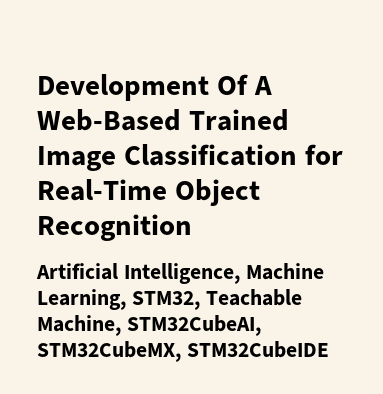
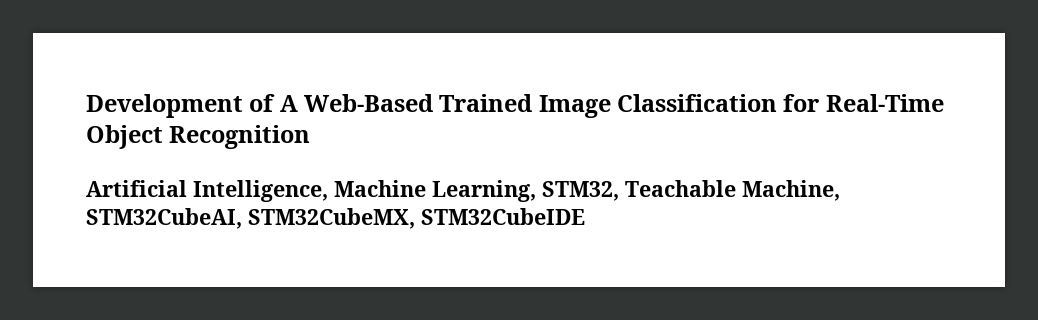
- Development Of A Web-Based Trained Image Classification for Real-Time Object Recognition
+ Development of A Web-Based Trained Image Classification for Real-Time Object Recognition

